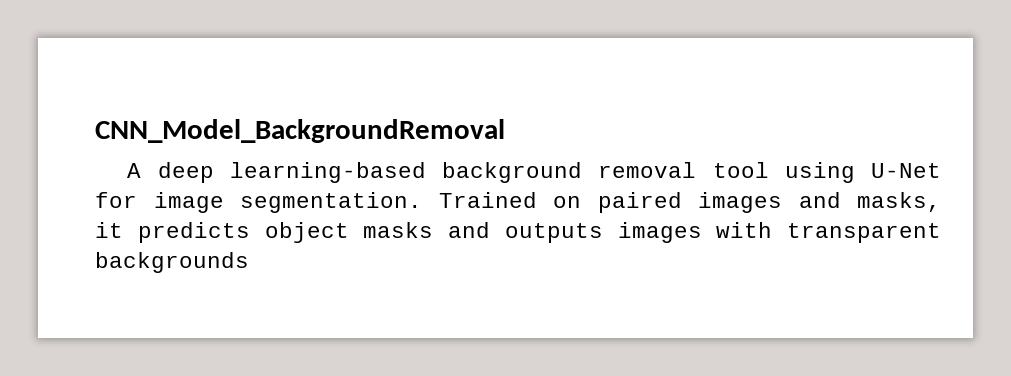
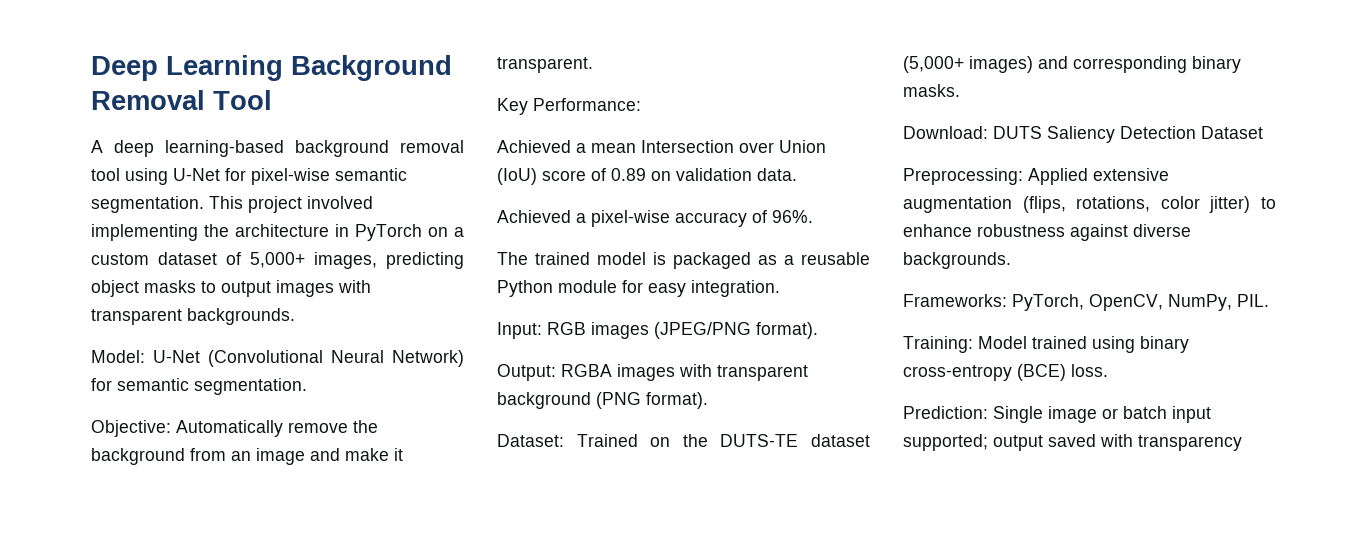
- CNN_Model_BackgroundRemoval
+ Deep Learning Background Removal Tool
- A deep learning-based background removal tool using U-Net for image segmentation. Trained on paired images and masks, it predicts object masks and outputs images with transparent backgrounds
+ A deep learning-based background removal tool using U-Net for pixel-wise semantic segmentation. This project involved implementing the architecture in PyTorch on a custom dataset of 5,000+ images, predicting object masks to output images with transparent backgrounds.
+ Model: U-Net (Convolutional Neural Network) for semantic segmentation.
+ Objective: Automatically remove the background from an image and make it transparent.
+ Key Performance:
+ Achieved a mean Intersection over Union (IoU) score of 0.89 on validation data.
+ Achieved a pixel-wise accuracy of 96%.
+ The trained model is packaged as a reusable Python module for easy integration.
+ Input: RGB images (JPEG/PNG format).
+ Output: RGBA images with transparent background (PNG format).
+ Dataset: Trained on the DUTS-TE dataset (5,000+ images) and corresponding binary masks.
+ Download: DUTS Saliency Detection Dataset
+ Preprocessing: Applied extensive augmentation (flips, rotations, color jitter) to enhance robustness against diverse backgrounds.
+ Frameworks: PyTorch, OpenCV, NumPy, PIL.
+ Training: Model trained using binary cross-entropy (BCE) loss.
+ Prediction: Single image or batch input supported; output saved with transparency

